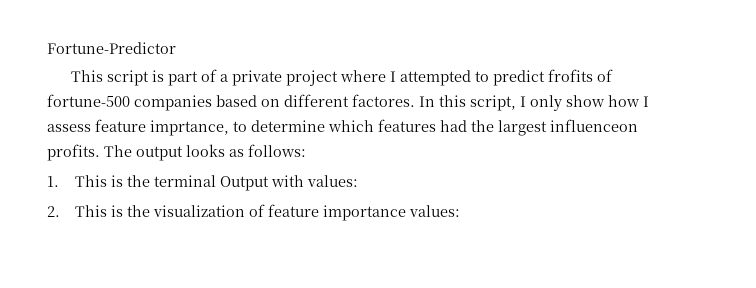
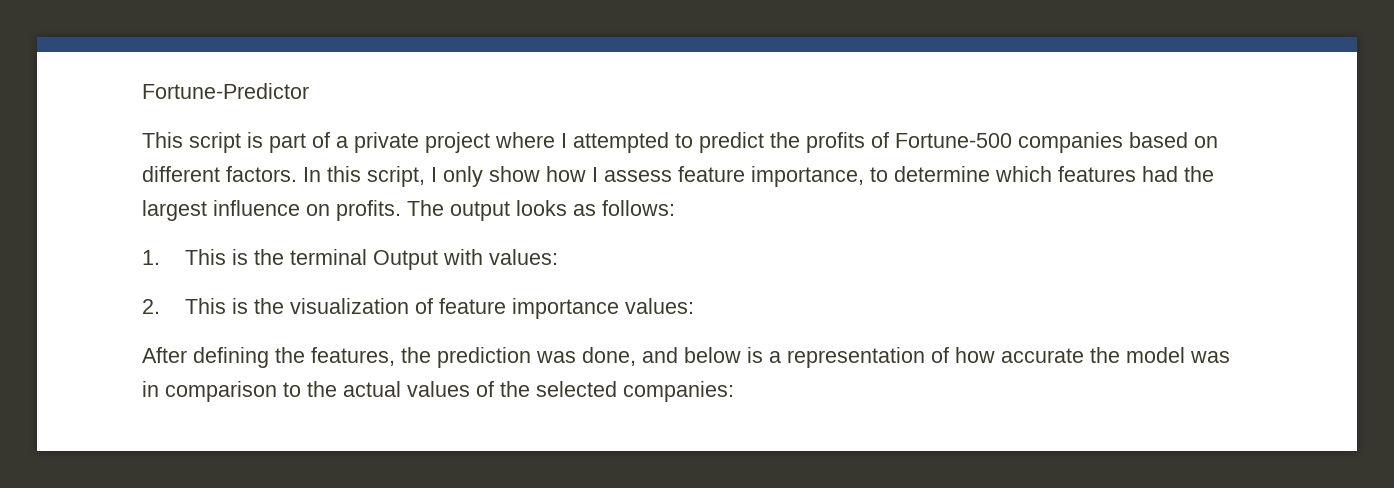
- This script is part of a private project where I attempted to predict frofits of fortune-500 companies based on different factores.
+ This script is part of a private project where I attempted to predict the profits of Fortune-500 companies based on different factors.
- In this script, I only show how I assess feature imprtance, to determine which features had the largest influenceon profits.
+ In this script, I only show how I assess feature importance, to determine which features had the largest influence on profits.
+ After defining the features, the prediction was done, and below is a representation of how accurate the model was in comparison to the actual values of the selected companies:

